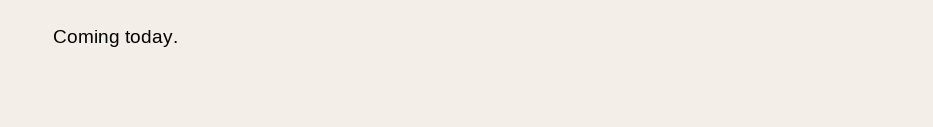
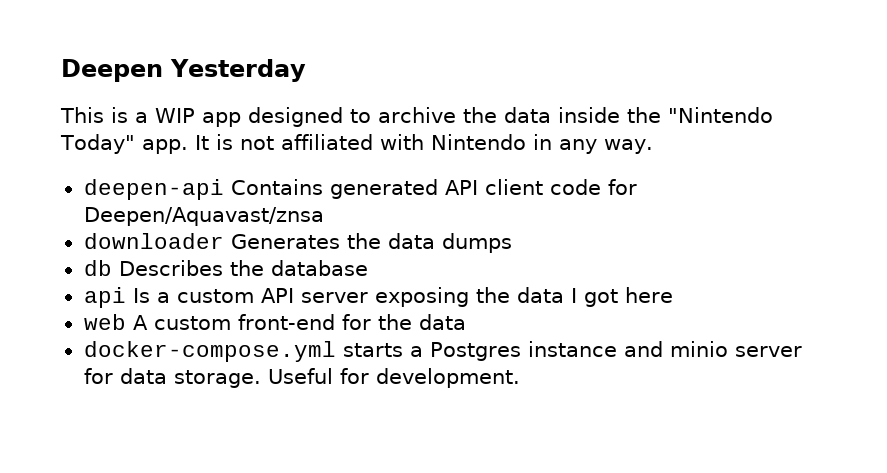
- Coming today.
+ Deepen Yesterday
+ This is a WIP app designed to archive the data inside the "Nintendo Today" app. It is not affiliated with Nintendo in any way.
+ deepen-api Contains generated API client code for Deepen/Aquavast/znsa
+ downloader Generates the data dumps
+ db Describes the database
+ api Is a custom API server exposing the data I got here
+ web A custom front-end for the data
+ docker-compose.yml starts a Postgres instance and minio server for data storage. Useful for development.

